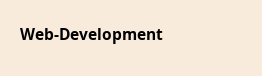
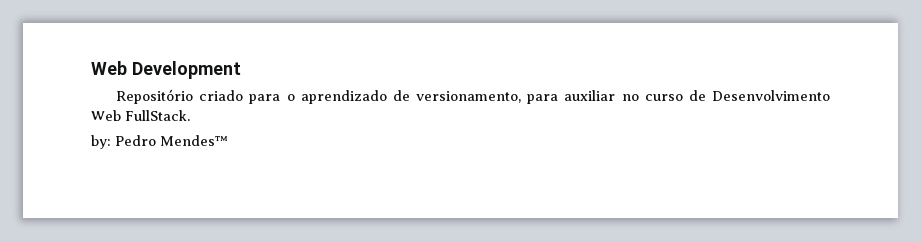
- Web-Development
+ Web Development
+ Repositório criado para o aprendizado de versionamento, para auxiliar no curso de Desenvolvimento Web FullStack.
+ by: Pedro Mendes™

